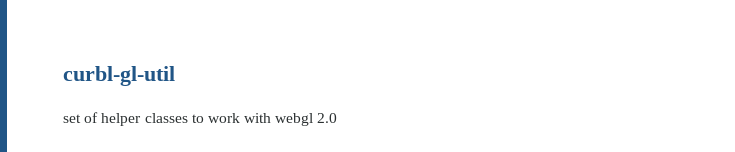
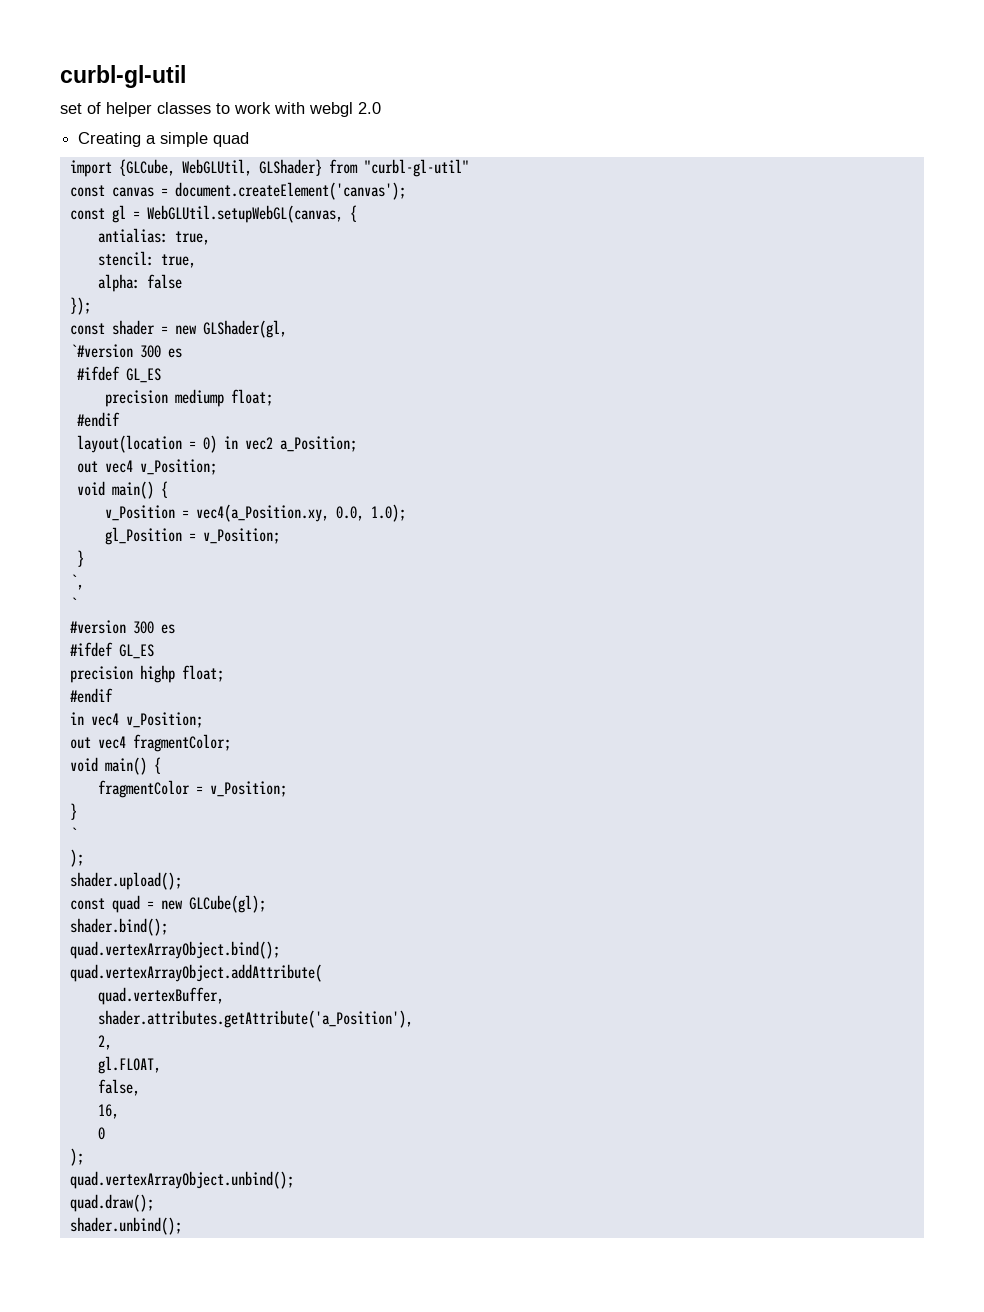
+ Creating a simple quad
+ import {GLCube, WebGLUtil, GLShader} from "curbl-gl-util"
+ const canvas = document.createElement('canvas');
+ const gl = WebGLUtil.setupWebGL(canvas, {
+ antialias: true,
+ stencil: true,
+ alpha: false
+ });
+ const shader = new GLShader(gl,
+ `#version 300 es
+ #ifdef GL_ES
+ precision mediump float;
+ #endif
+ layout(location = 0) in vec2 a_Position;
+ out vec4 v_Position;
+ void main() {
+ v_Position = vec4(a_Position.xy, 0.0, 1.0);
+ gl_Position = v_Position;
+ }
+ `,
+ `
+ #version 300 es
+ #ifdef GL_ES
+ precision highp float;
+ #endif
+ in vec4 v_Position;
+ out vec4 fragmentColor;
+ void main() {
+ fragmentColor = v_Position;
+ }
+ `
+ );
+ shader.upload();
+ const quad = new GLCube(gl);
+ shader.bind();
+ quad.vertexArrayObject.bind();
+ quad.vertexArrayObject.addAttribute(
+ quad.vertexBuffer,
+ shader.attributes.getAttribute('a_Position'),
+ 2,
+ gl.FLOAT,
+ false,
+ 16,
+ 0
+ );
+ quad.vertexArrayObject.unbind();
+ quad.draw();
+ shader.unbind();

